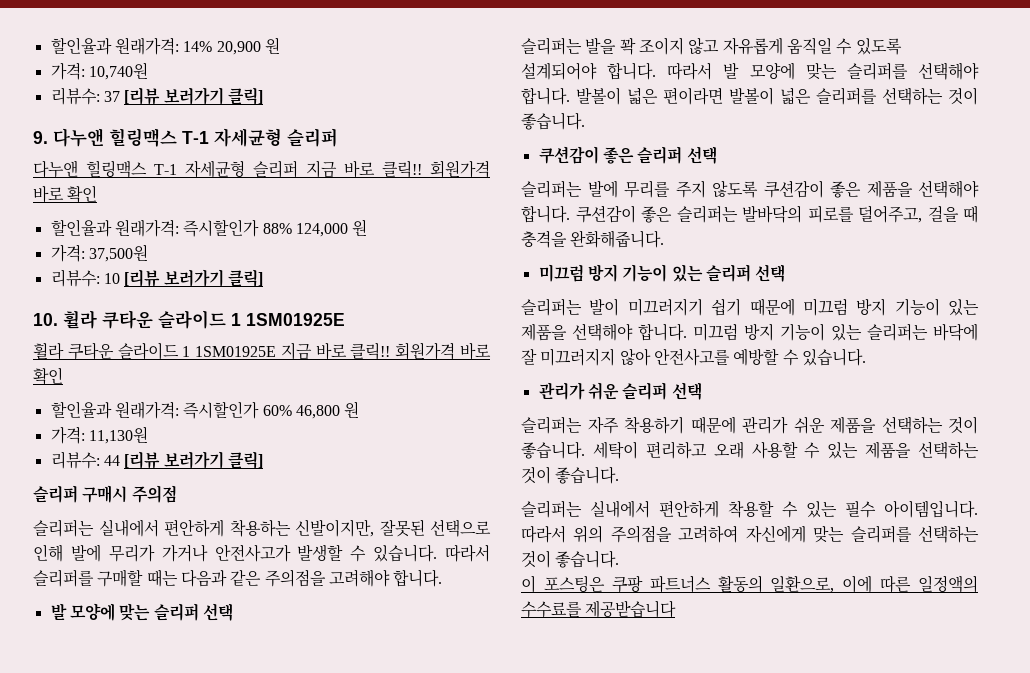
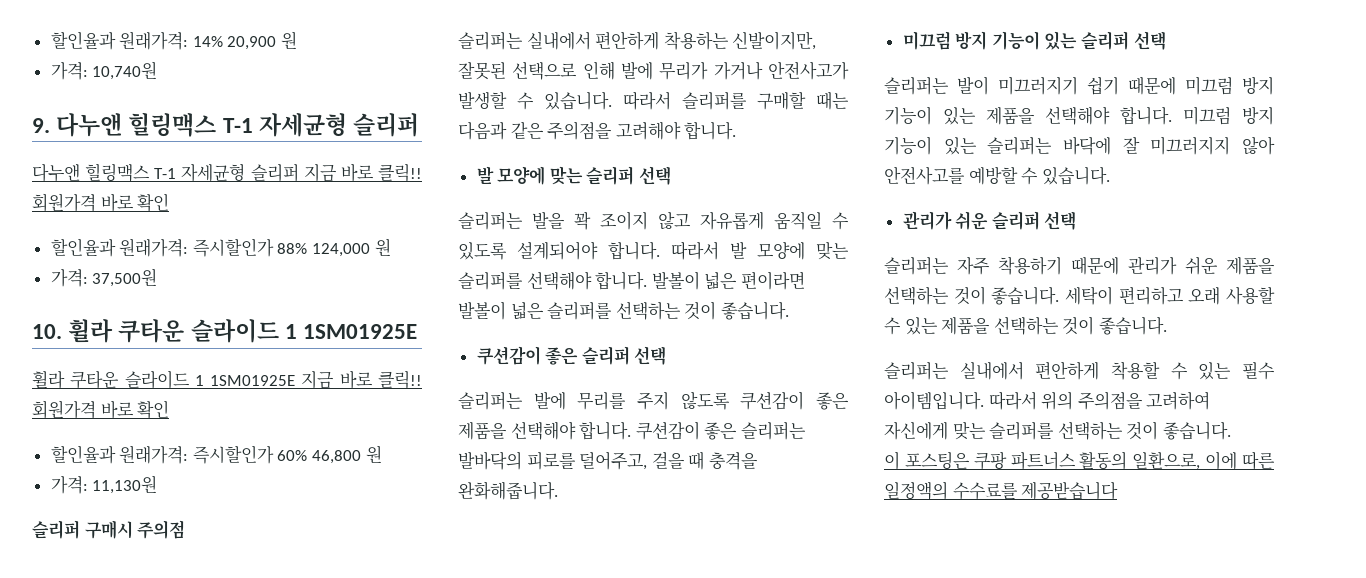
- 리뷰수: 37 [리뷰 보러가기 클릭]
- 리뷰수: 10 [리뷰 보러가기 클릭]
- 리뷰수: 44 [리뷰 보러가기 클릭]

